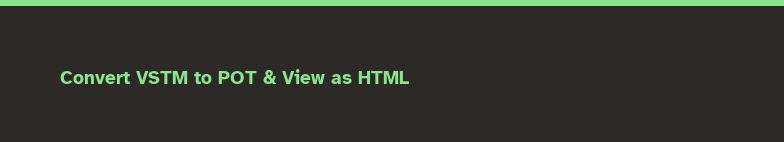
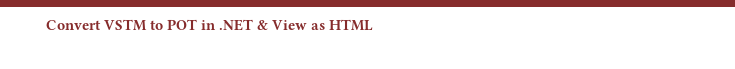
- Convert VSTM to POT & View as HTML
+ Convert VSTM to POT in .NET & View as HTML

